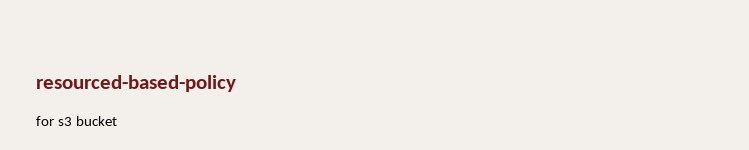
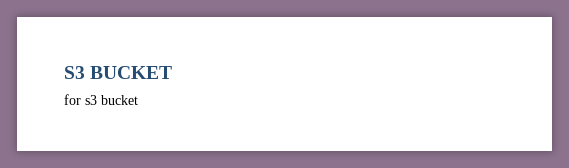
- resourced-based-policy
+ S3 BUCKET

